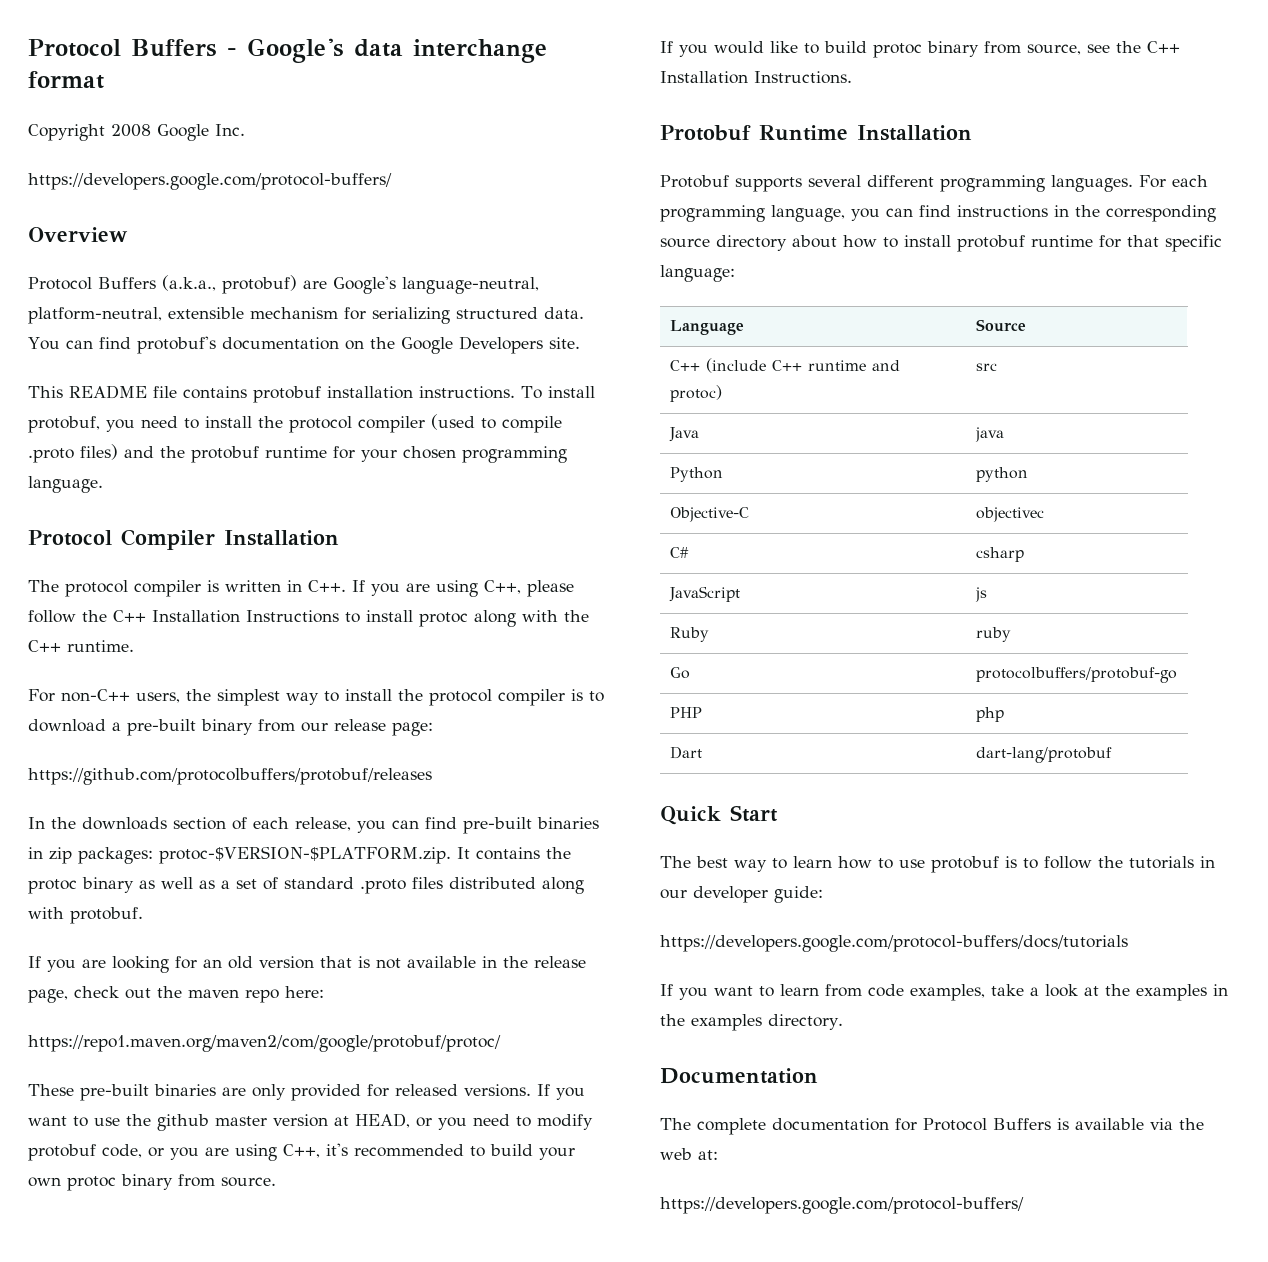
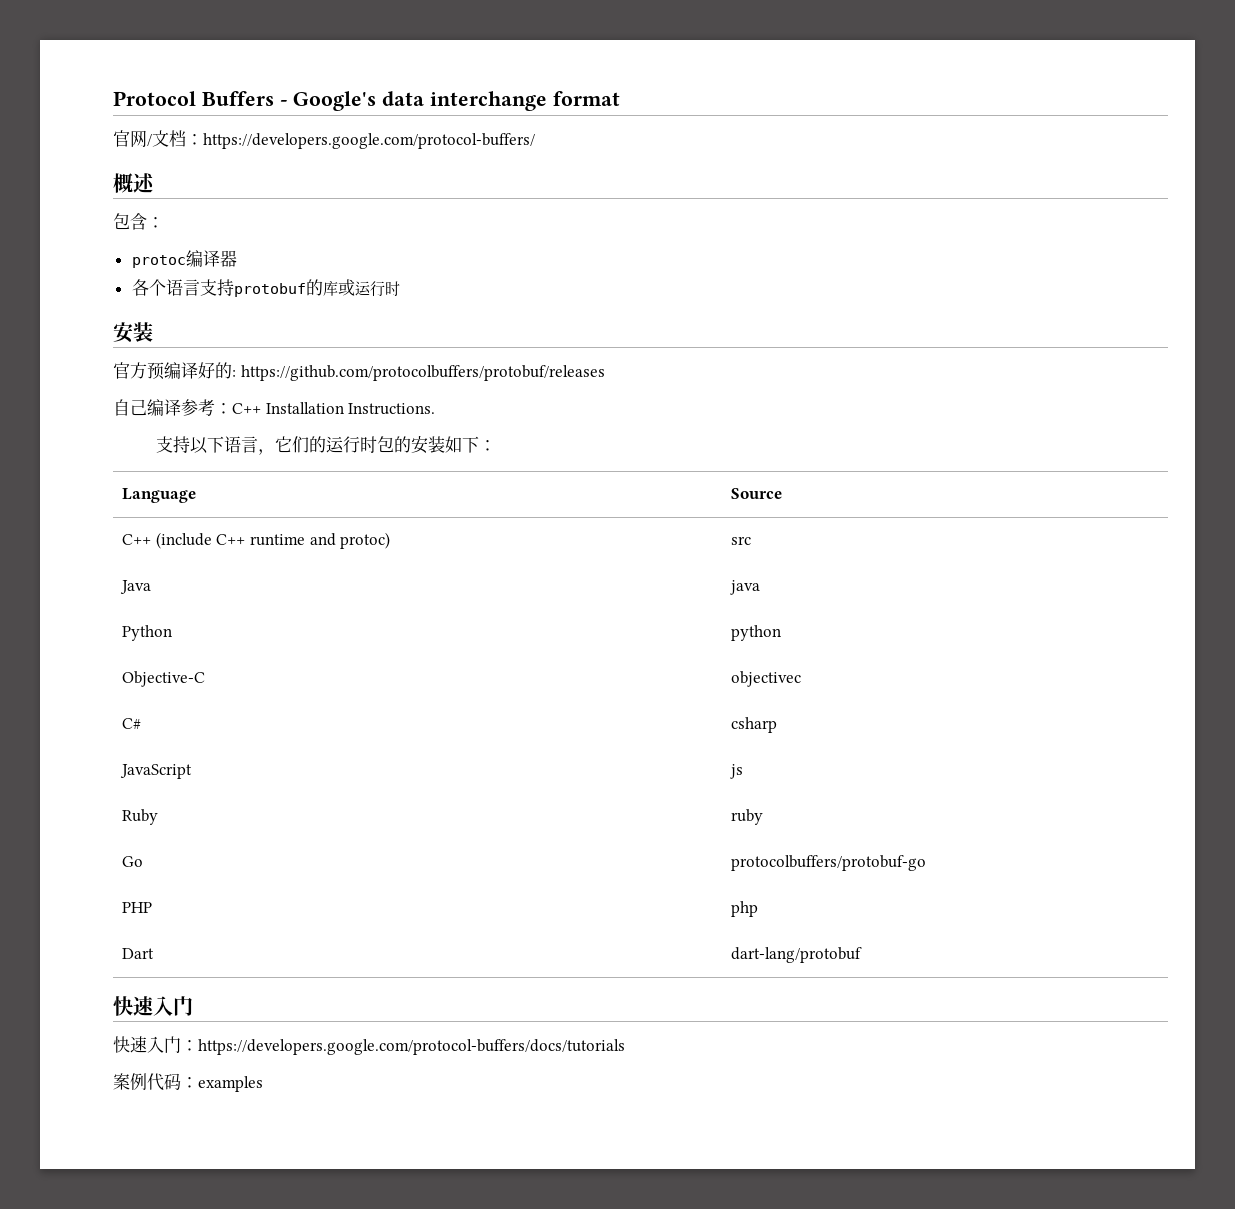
- Copyright 2008 Google Inc.
- https://developers.google.com/protocol-buffers/
- Overview
- Protocol Buffers (a.k.a., protobuf) are Google's language-neutral, platform-neutral, extensible mechanism for serializing structured data. You can find protobuf's documentation on the Google Developers site.
- This README file contains protobuf installation instructions. To install protobuf, you need to install the protocol compiler (used to compile .proto files) and the protobuf runtime for your chosen programming language.
- Protocol Compiler Installation
- The protocol compiler is written in C++. If you are using C++, please follow the C++ Installation Instructions to install protoc along with the C++ runtime.
- For non-C++ users, the simplest way to install the protocol compiler is to download a pre-built binary from our release page:
- https://github.com/protocolbuffers/protobuf/releases
- In the downloads section of each release, you can find pre-built binaries in zip packages: protoc-$VERSION-$PLATFORM.zip. It contains the protoc binary as well as a set of standard .proto files distributed along with protobuf.
- If you are looking for an old version that is not available in the release page, check out the maven repo here:
- https://repo1.maven.org/maven2/com/google/protobuf/protoc/
- These pre-built binaries are only provided for released versions. If you want to use the github master version at HEAD, or you need to modify protobuf code, or you are using C++, it's recommended to build your own protoc binary from source.
- If you would like to build protoc binary from source, see the C++ Installation Instructions.
- Protobuf Runtime Installation
- Protobuf supports several different programming languages. For each programming language, you can find instructions in the corresponding source directory about how to install protobuf runtime for that specific language:
+ 官网/文档：https://developers.google.com/protocol-buffers/
+ 概述
+ 包含：
+ protoc编译器
+ 各个语言支持protobuf的库或运行时
+ 安装
+ 官方预编译好的: https://github.com/protocolbuffers/protobuf/releases
+ 自己编译参考：C++ Installation Instructions.
+ 支持以下语言，它们的运行时包的安装如下：
  Dart | dart-lang/protobuf
- Quick Start
- The best way to learn how to use protobuf is to follow the tutorials in our developer guide:
- https://developers.google.com/protocol-buffers/docs/tutorials
- If you want to learn from code examples, take a look at the examples in the examples directory.
- Documentation
- The complete documentation for Protocol Buffers is available via the web at:
- https://developers.google.com/protocol-buffers/
+ 快速入门
+ 快速入门：https://developers.google.com/protocol-buffers/docs/tutorials
+ 案例代码：examples

